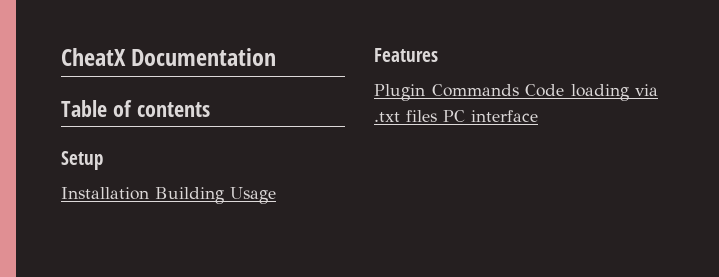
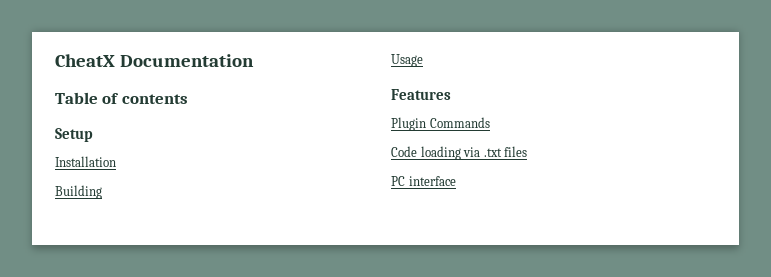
- Installation Building Usage
+ Installation
+ Building
+ Usage
- Plugin Commands Code loading via .txt files PC interface
+ Plugin Commands
+ Code loading via .txt files
+ PC interface

